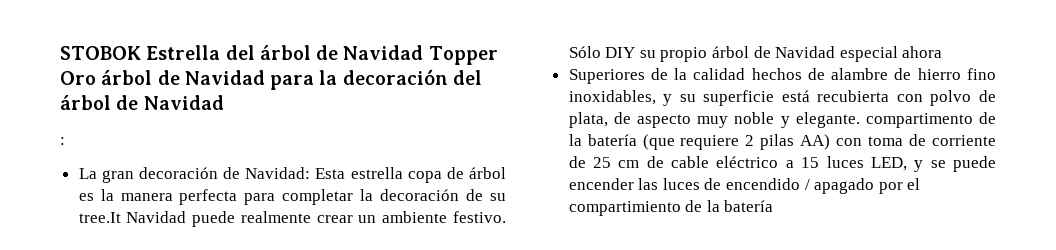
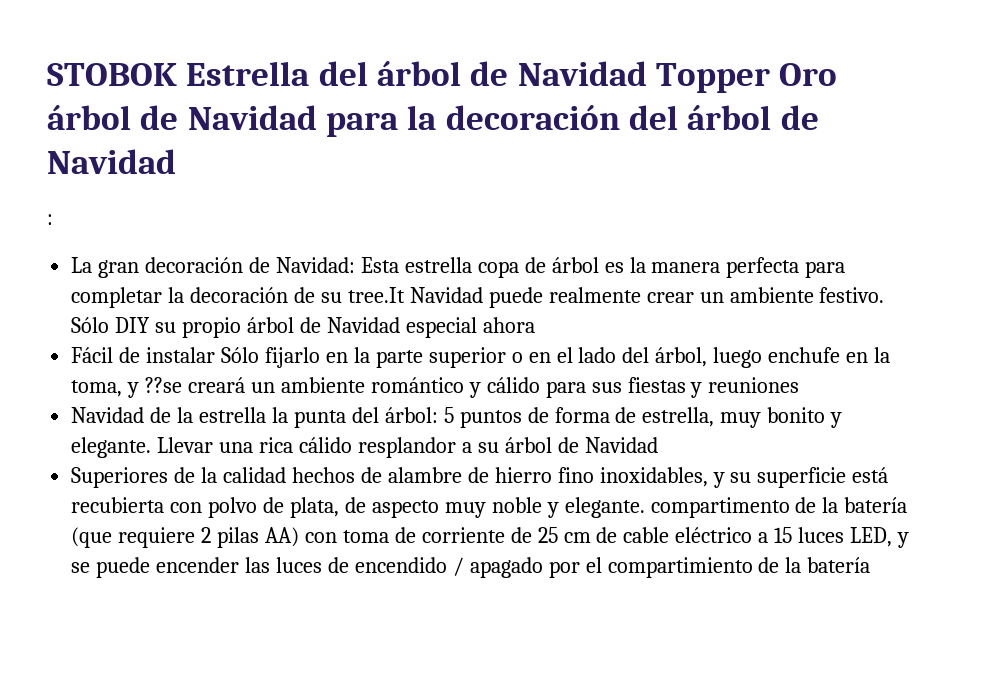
+ Fácil de instalar Sólo fijarlo en la parte superior o en el lado del árbol, luego enchufe en la toma, y ??se creará un ambiente romántico y cálido para sus fiestas y reuniones
+ Navidad de la estrella la punta del árbol: 5 puntos de forma de estrella, muy bonito y elegante. Llevar una rica cálido resplandor a su árbol de Navidad

